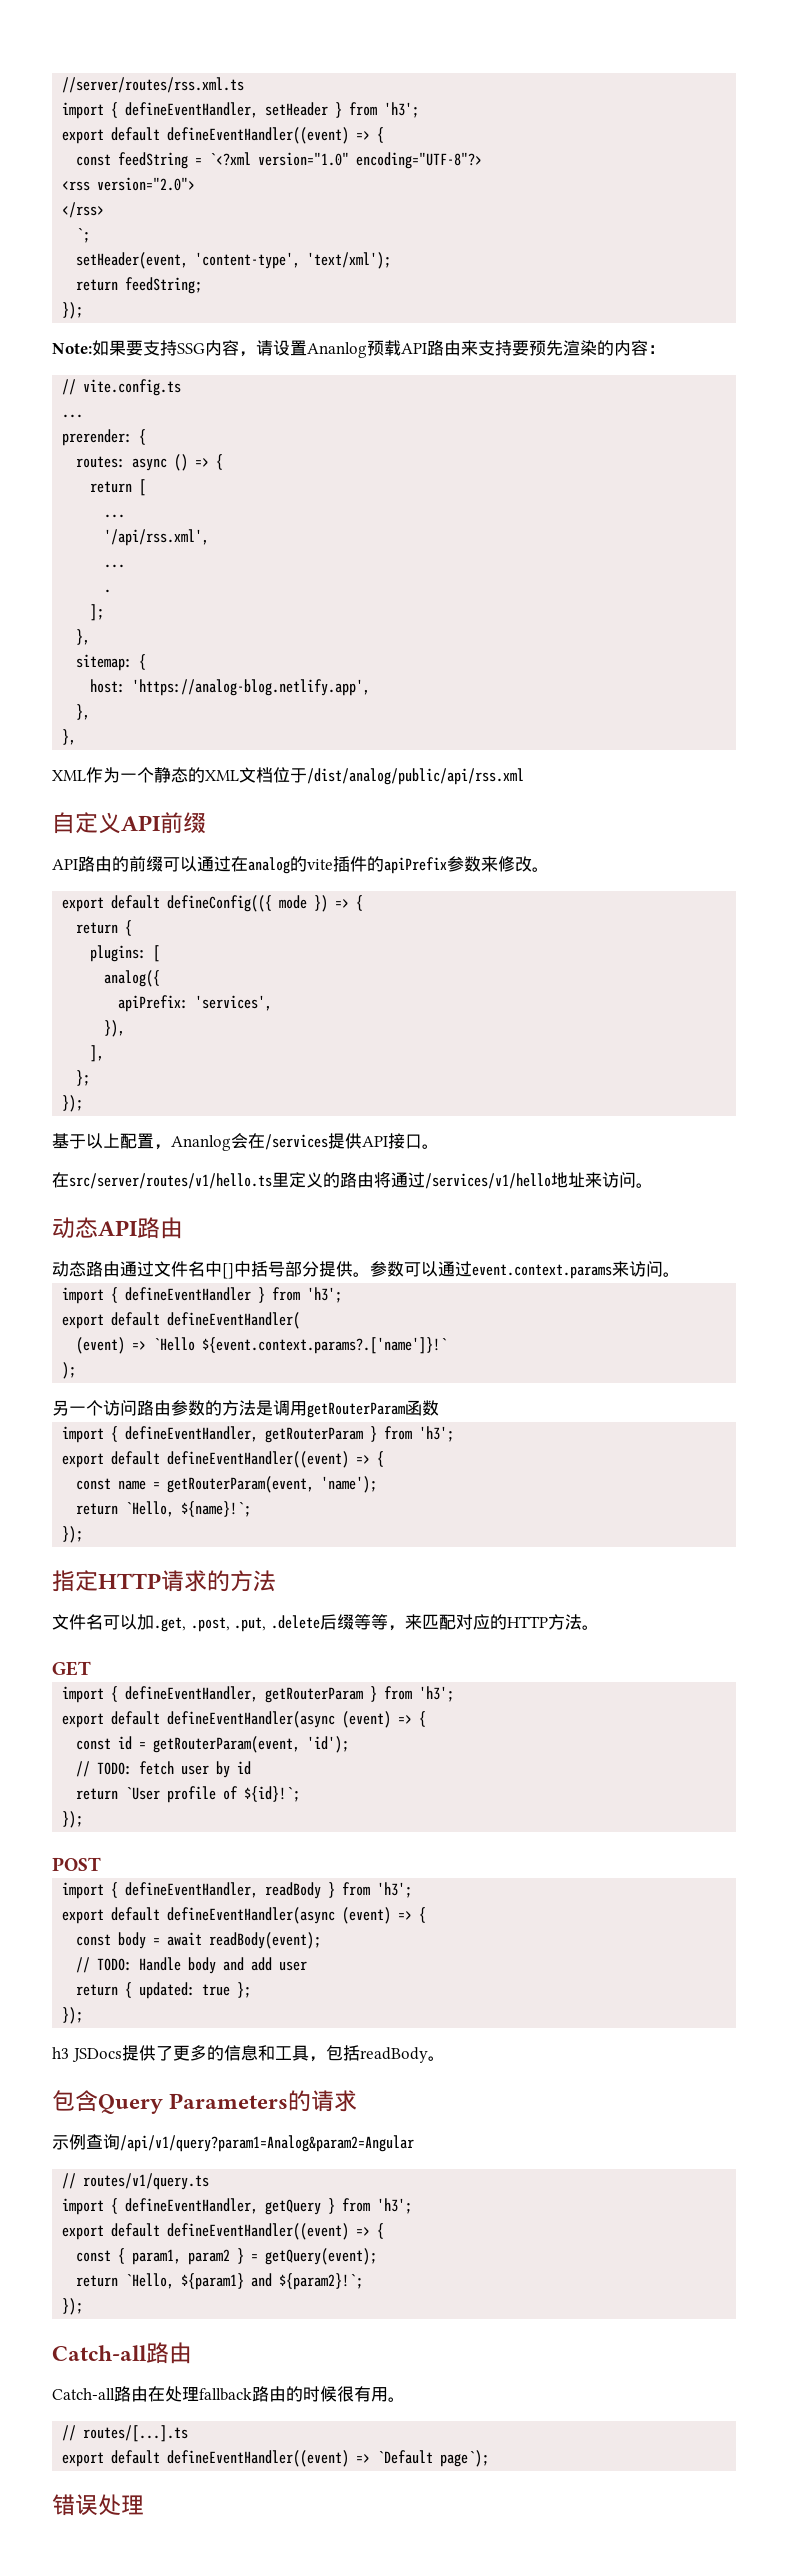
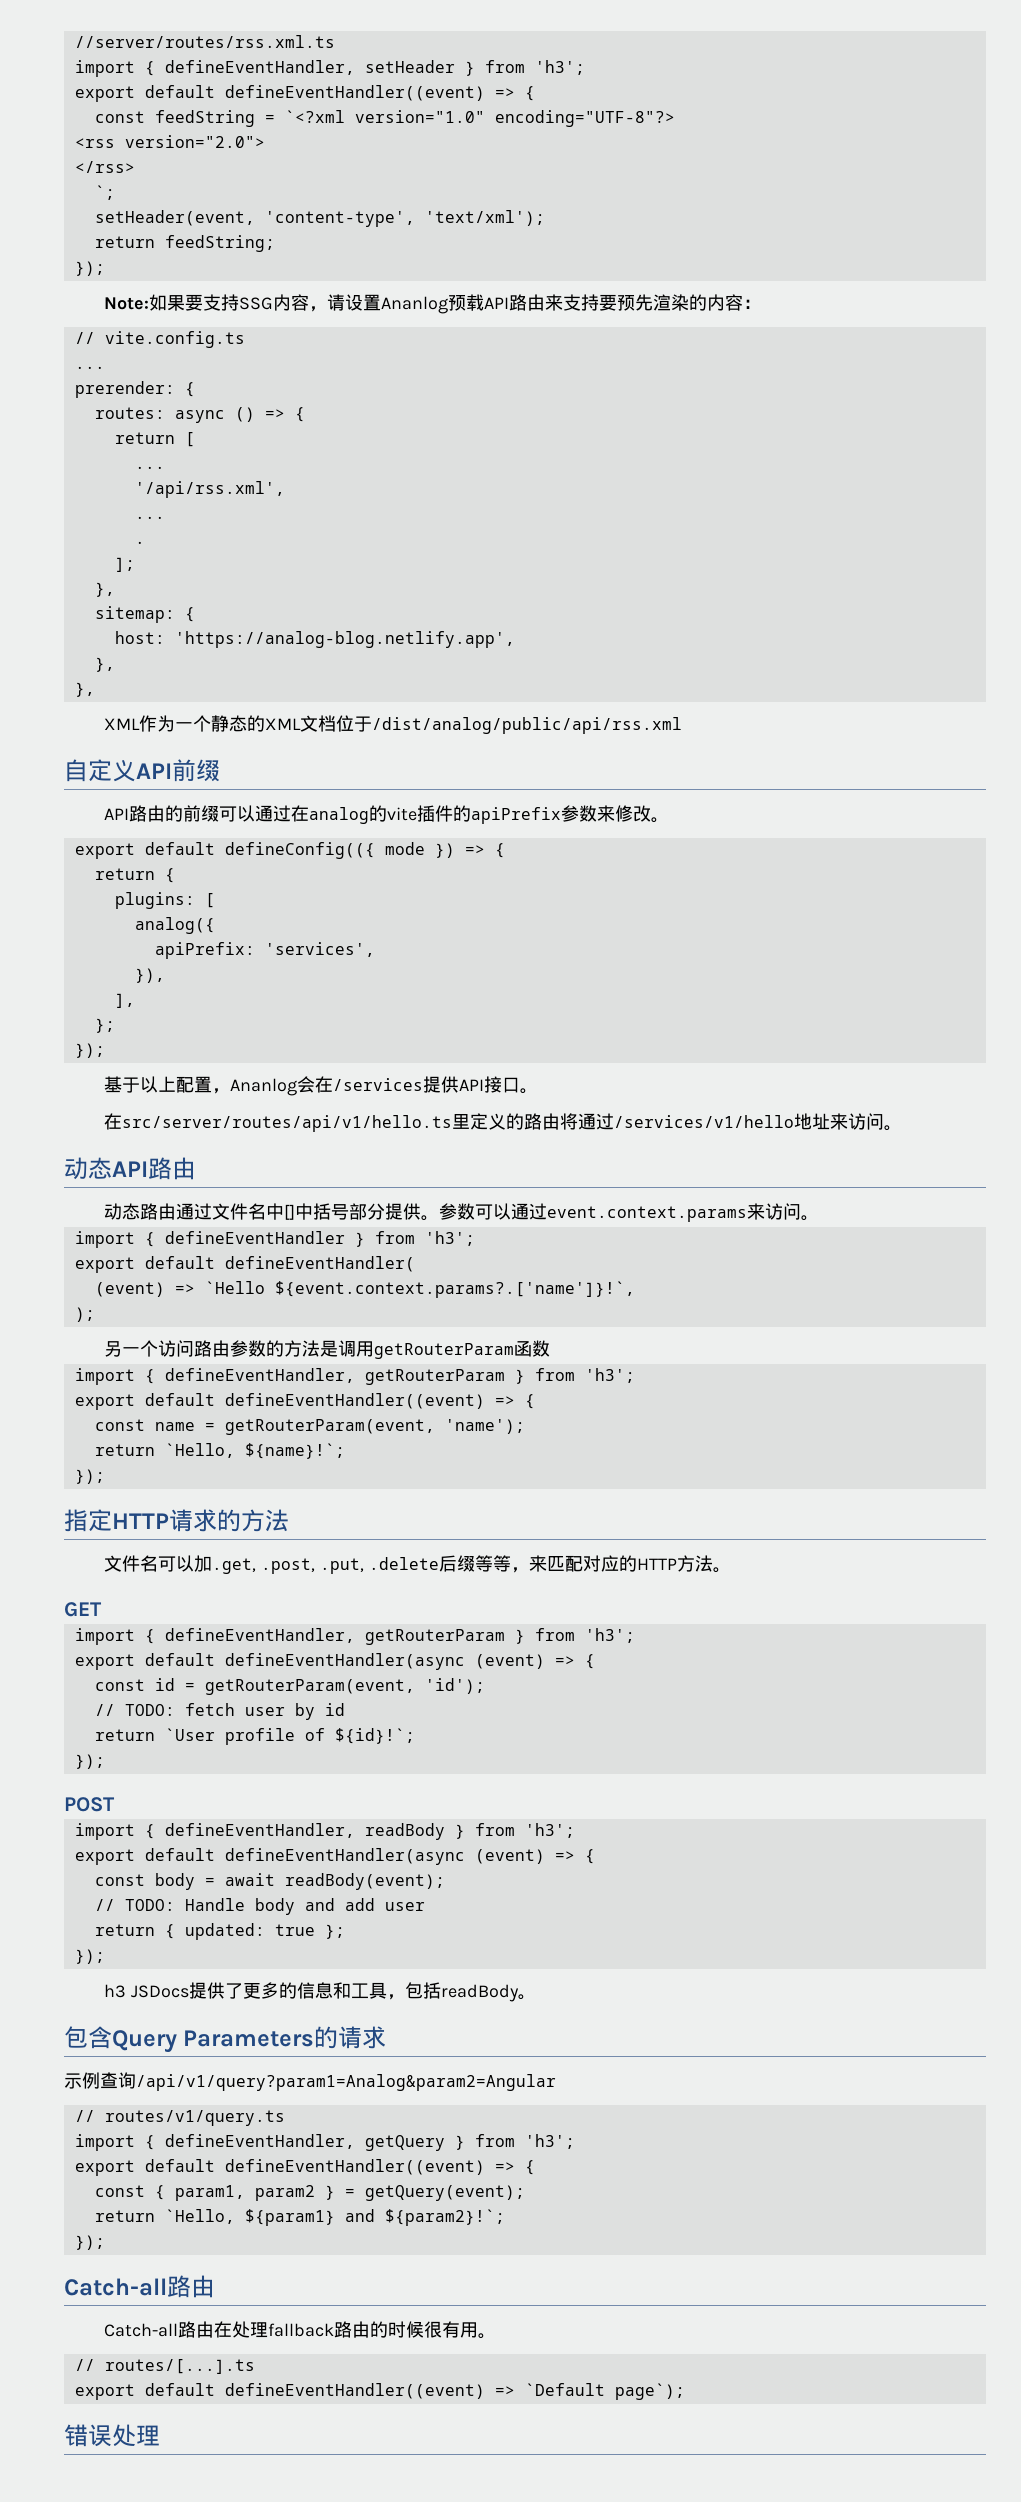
- 在src/server/routes/v1/hello.ts里定义的路由将通过/services/v1/hello地址来访问。
+ 在src/server/routes/api/v1/hello.ts里定义的路由将通过/services/v1/hello地址来访问。
- (event) => `Hello ${event.context.params?.['name']}!`
+ (event) => `Hello ${event.context.params?.['name']}!`,

